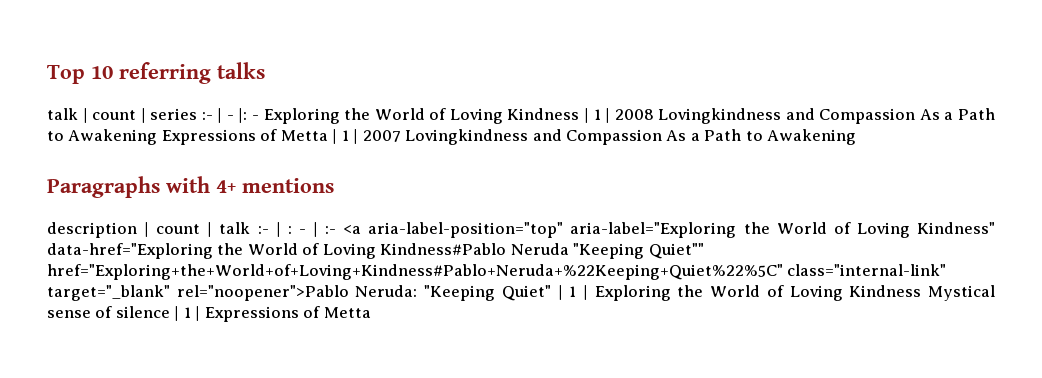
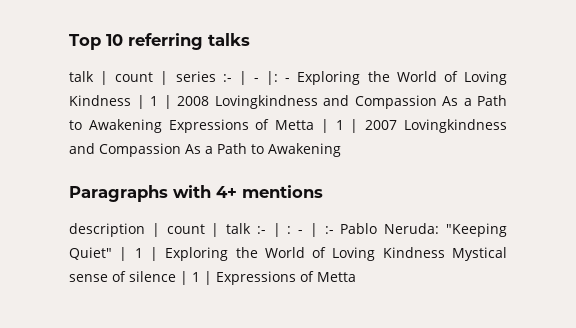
- description | count | talk :- | : - | :- <a aria-label-position="top" aria-label="Exploring the World of Loving Kindness" data-href="Exploring the World of Loving Kindness#Pablo Neruda "Keeping Quiet"" href="Exploring+the+World+of+Loving+Kindness#Pablo+Neruda+%22Keeping+Quiet%22%5C" class="internal-link" target="_blank" rel="noopener">Pablo Neruda: "Keeping Quiet" | 1 | Exploring the World of Loving Kindness Mystical sense of silence | 1 | Expressions of Metta
+ description | count | talk :- | : - | :- Pablo Neruda: "Keeping Quiet" | 1 | Exploring the World of Loving Kindness Mystical sense of silence | 1 | Expressions of Metta

